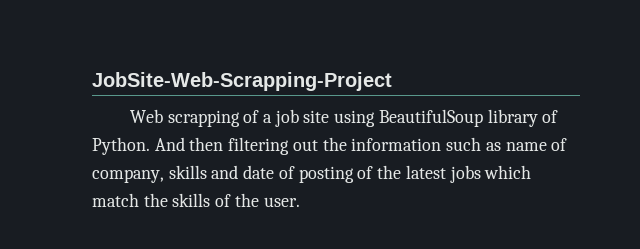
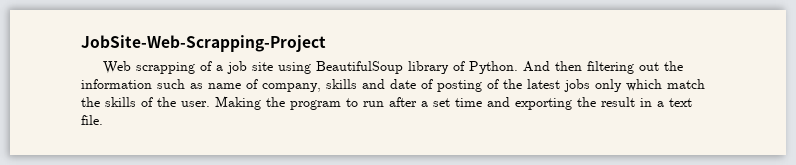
- And then filtering out the information such as name of company, skills and date of posting of the latest jobs which match the skills of the user.
+ And then filtering out the information such as name of company, skills and date of posting of the latest jobs only which match the skills of the user.
+ Making the program to run after a set time and exporting the result in a text file.

